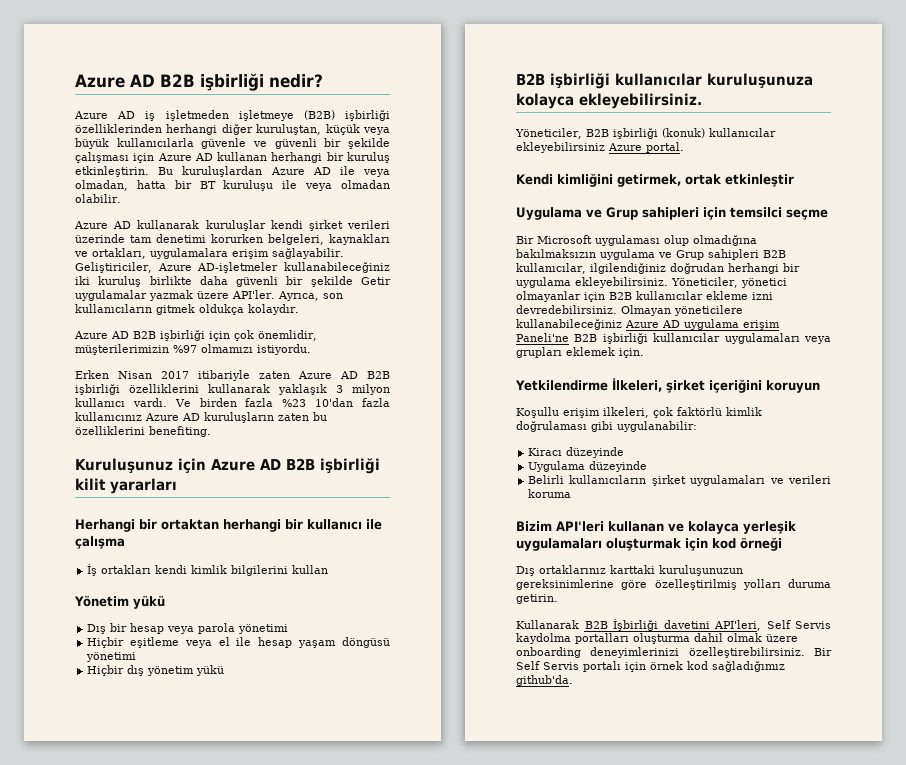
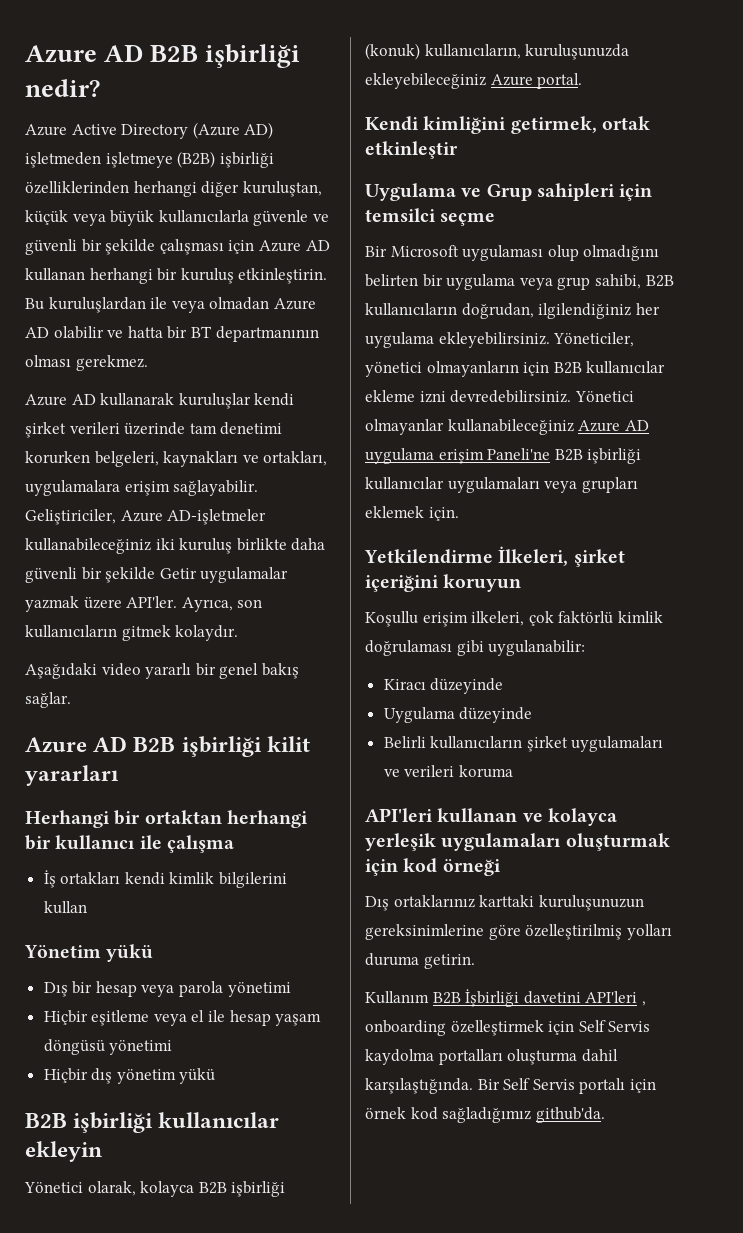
- Azure AD iş işletmeden işletmeye (B2B) işbirliği özelliklerinden herhangi diğer kuruluştan, küçük veya büyük kullanıcılarla güvenle ve güvenli bir şekilde çalışması için Azure AD kullanan herhangi bir kuruluş etkinleştirin.
+ Azure Active Directory (Azure AD) işletmeden işletmeye (B2B) işbirliği özelliklerinden herhangi diğer kuruluştan, küçük veya büyük kullanıcılarla güvenle ve güvenli bir şekilde çalışması için Azure AD kullanan herhangi bir kuruluş etkinleştirin.
- Bu kuruluşlardan Azure AD ile veya olmadan, hatta bir BT kuruluşu ile veya olmadan olabilir.
+ Bu kuruluşlardan ile veya olmadan Azure AD olabilir ve hatta bir BT departmanının olması gerekmez.
- Ayrıca, son kullanıcıların gitmek oldukça kolaydır.
+ Ayrıca, son kullanıcıların gitmek kolaydır.
- Azure AD B2B işbirliği için çok önemlidir, müşterilerimizin %97 olmamızı istiyordu.
- Erken Nisan 2017 itibariyle zaten Azure AD B2B işbirliği özelliklerini kullanarak yaklaşık 3 milyon kullanıcı vardı. Ve birden fazla %23 10'dan fazla kullanıcınız Azure AD kuruluşların zaten bu özelliklerini benefiting.
- Kuruluşunuz için Azure AD B2B işbirliği kilit yararları
+ Aşağıdaki video yararlı bir genel bakış sağlar.
+ Azure AD B2B işbirliği kilit yararları
- B2B işbirliği kullanıcılar kuruluşunuza kolayca ekleyebilirsiniz.
- Yöneticiler, B2B işbirliği (konuk) kullanıcılar ekleyebilirsiniz Azure portal.
+ B2B işbirliği kullanıcılar ekleyin
+ Yönetici olarak, kolayca B2B işbirliği (konuk) kullanıcıların, kuruluşunuzda ekleyebileceğiniz Azure portal.
- Bir Microsoft uygulaması olup olmadığına bakılmaksızın uygulama ve Grup sahipleri B2B kullanıcılar, ilgilendiğiniz doğrudan herhangi bir uygulama ekleyebilirsiniz.
+ Bir Microsoft uygulaması olup olmadığını belirten bir uygulama veya grup sahibi, B2B kullanıcıların doğrudan, ilgilendiğiniz her uygulama ekleyebilirsiniz.
- Yöneticiler, yönetici olmayanlar için B2B kullanıcılar ekleme izni devredebilirsiniz.
+ Yöneticiler, yönetici olmayanların için B2B kullanıcılar ekleme izni devredebilirsiniz.
- Olmayan yöneticilere kullanabileceğiniz Azure AD uygulama erişim Paneli'ne B2B işbirliği kullanıcılar uygulamaları veya grupları eklemek için.
+ Yönetici olmayanlar kullanabileceğiniz Azure AD uygulama erişim Paneli'ne B2B işbirliği kullanıcılar uygulamaları veya grupları eklemek için.
- Bizim API'leri kullanan ve kolayca yerleşik uygulamaları oluşturmak için kod örneği
+ API'leri kullanan ve kolayca yerleşik uygulamaları oluşturmak için kod örneği
- Kullanarak B2B İşbirliği davetini API'leri, Self Servis kaydolma portalları oluşturma dahil olmak üzere onboarding deneyimlerinizi özelleştirebilirsiniz.
+ Kullanım B2B İşbirliği davetini API'leri , onboarding özelleştirmek için Self Servis kaydolma portalları oluşturma dahil karşılaştığında.

